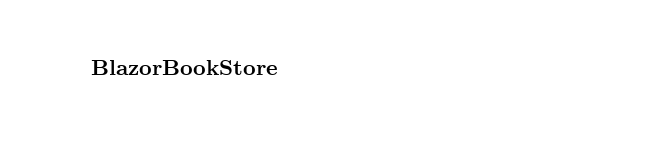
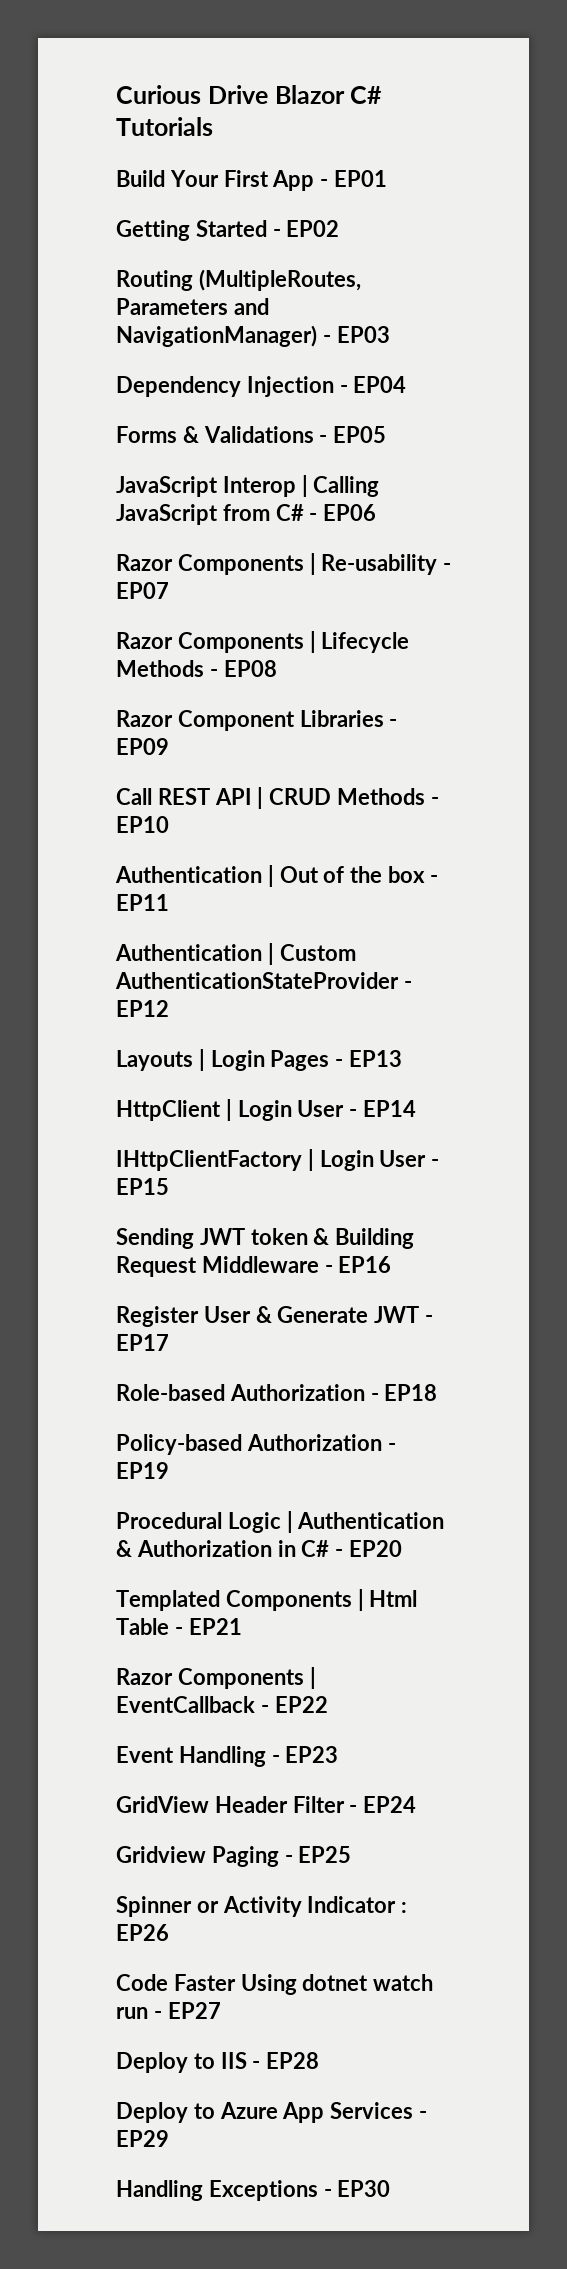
- BlazorBookStore
+ Curious Drive Blazor C# Tutorials
+ Build Your First App - EP01
+ Getting Started - EP02
+ Routing (MultipleRoutes, Parameters and NavigationManager) - EP03
+ Dependency Injection - EP04
+ Forms & Validations - EP05
+ JavaScript Interop | Calling JavaScript from C# - EP06
+ Razor Components | Re-usability - EP07
+ Razor Components | Lifecycle Methods - EP08
+ Razor Component Libraries - EP09
+ Call REST API | CRUD Methods - EP10
+ Authentication | Out of the box - EP11
+ Authentication | Custom AuthenticationStateProvider - EP12
+ Layouts | Login Pages - EP13
+ HttpClient | Login User - EP14
+ IHttpClientFactory | Login User - EP15
+ Sending JWT token & Building Request Middleware - EP16
+ Register User & Generate JWT - EP17
+ Role-based Authorization - EP18
+ Policy-based Authorization - EP19
+ Procedural Logic | Authentication & Authorization in C# - EP20
+ Templated Components | Html Table - EP21
+ Razor Components | EventCallback - EP22
+ Event Handling - EP23
+ GridView Header Filter - EP24
+ Gridview Paging - EP25
+ Spinner or Activity Indicator : EP26
+ Code Faster Using dotnet watch run - EP27
+ Deploy to IIS - EP28
+ Deploy to Azure App Services - EP29
+ Handling Exceptions - EP30

